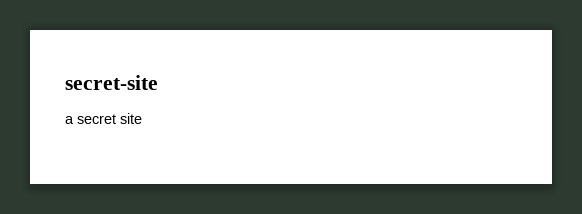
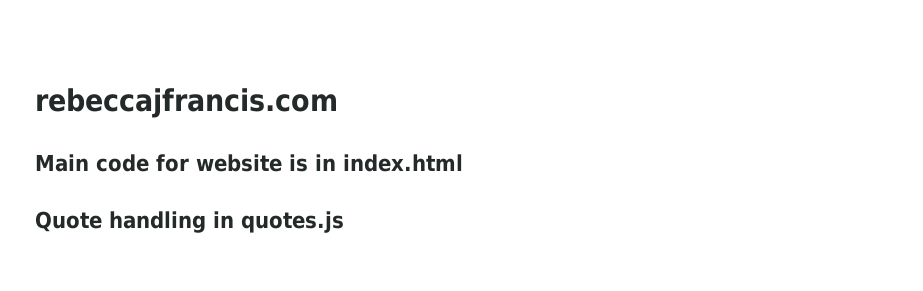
- secret-site
- a secret site
+ rebeccajfrancis.com
+ Main code for website is in index.html
+ Quote handling in quotes.js

